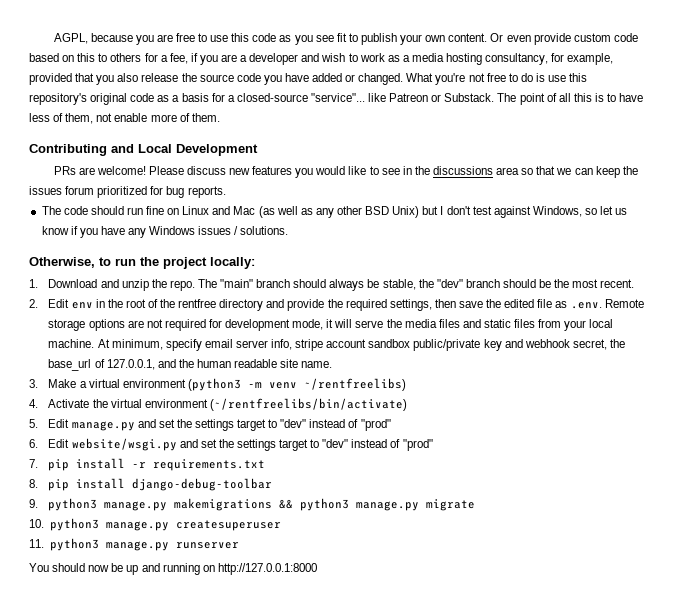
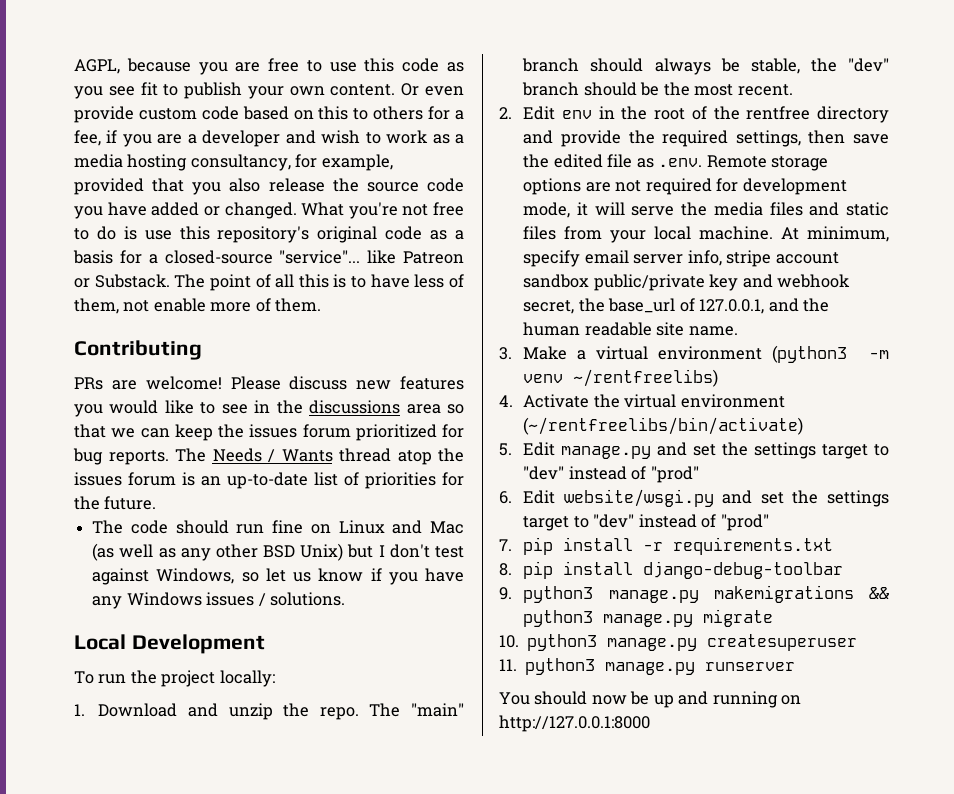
- Contributing and Local Development
+ Contributing
+ The Needs / Wants thread atop the issues forum is an up-to-date list of priorities for the future.
- Otherwise, to run the project locally:
+ Local Development
+ To run the project locally:

